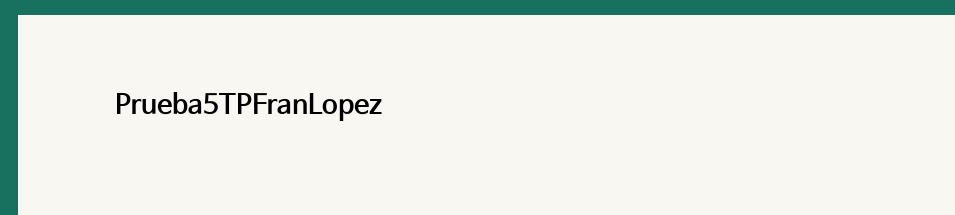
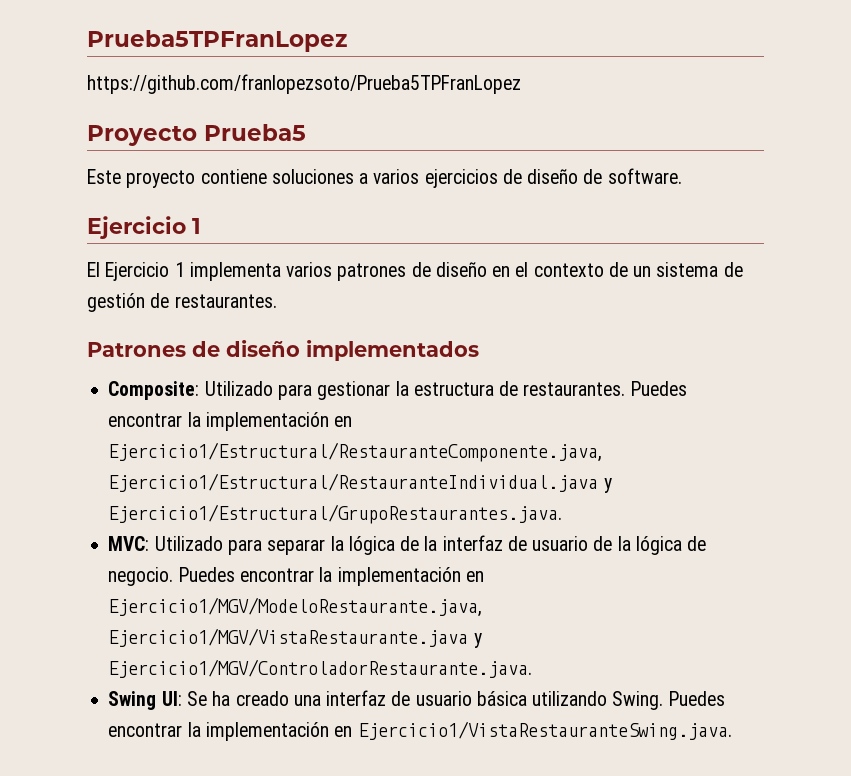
+ https://github.com/franlopezsoto/Prueba5TPFranLopez
+ Proyecto Prueba5
+ Este proyecto contiene soluciones a varios ejercicios de diseño de software.
+ Ejercicio 1
+ El Ejercicio 1 implementa varios patrones de diseño en el contexto de un sistema de gestión de restaurantes.
+ Patrones de diseño implementados
+ Composite: Utilizado para gestionar la estructura de restaurantes. Puedes encontrar la implementación en Ejercicio1/Estructural/RestauranteComponente.java, Ejercicio1/Estructural/RestauranteIndividual.java y Ejercicio1/Estructural/GrupoRestaurantes.java.
+ MVC: Utilizado para separar la lógica de la interfaz de usuario de la lógica de negocio. Puedes encontrar la implementación en Ejercicio1/MGV/ModeloRestaurante.java, Ejercicio1/MGV/VistaRestaurante.java y Ejercicio1/MGV/ControladorRestaurante.java.
+ Swing UI: Se ha creado una interfaz de usuario básica utilizando Swing. Puedes encontrar la implementación en Ejercicio1/VistaRestauranteSwing.java.

